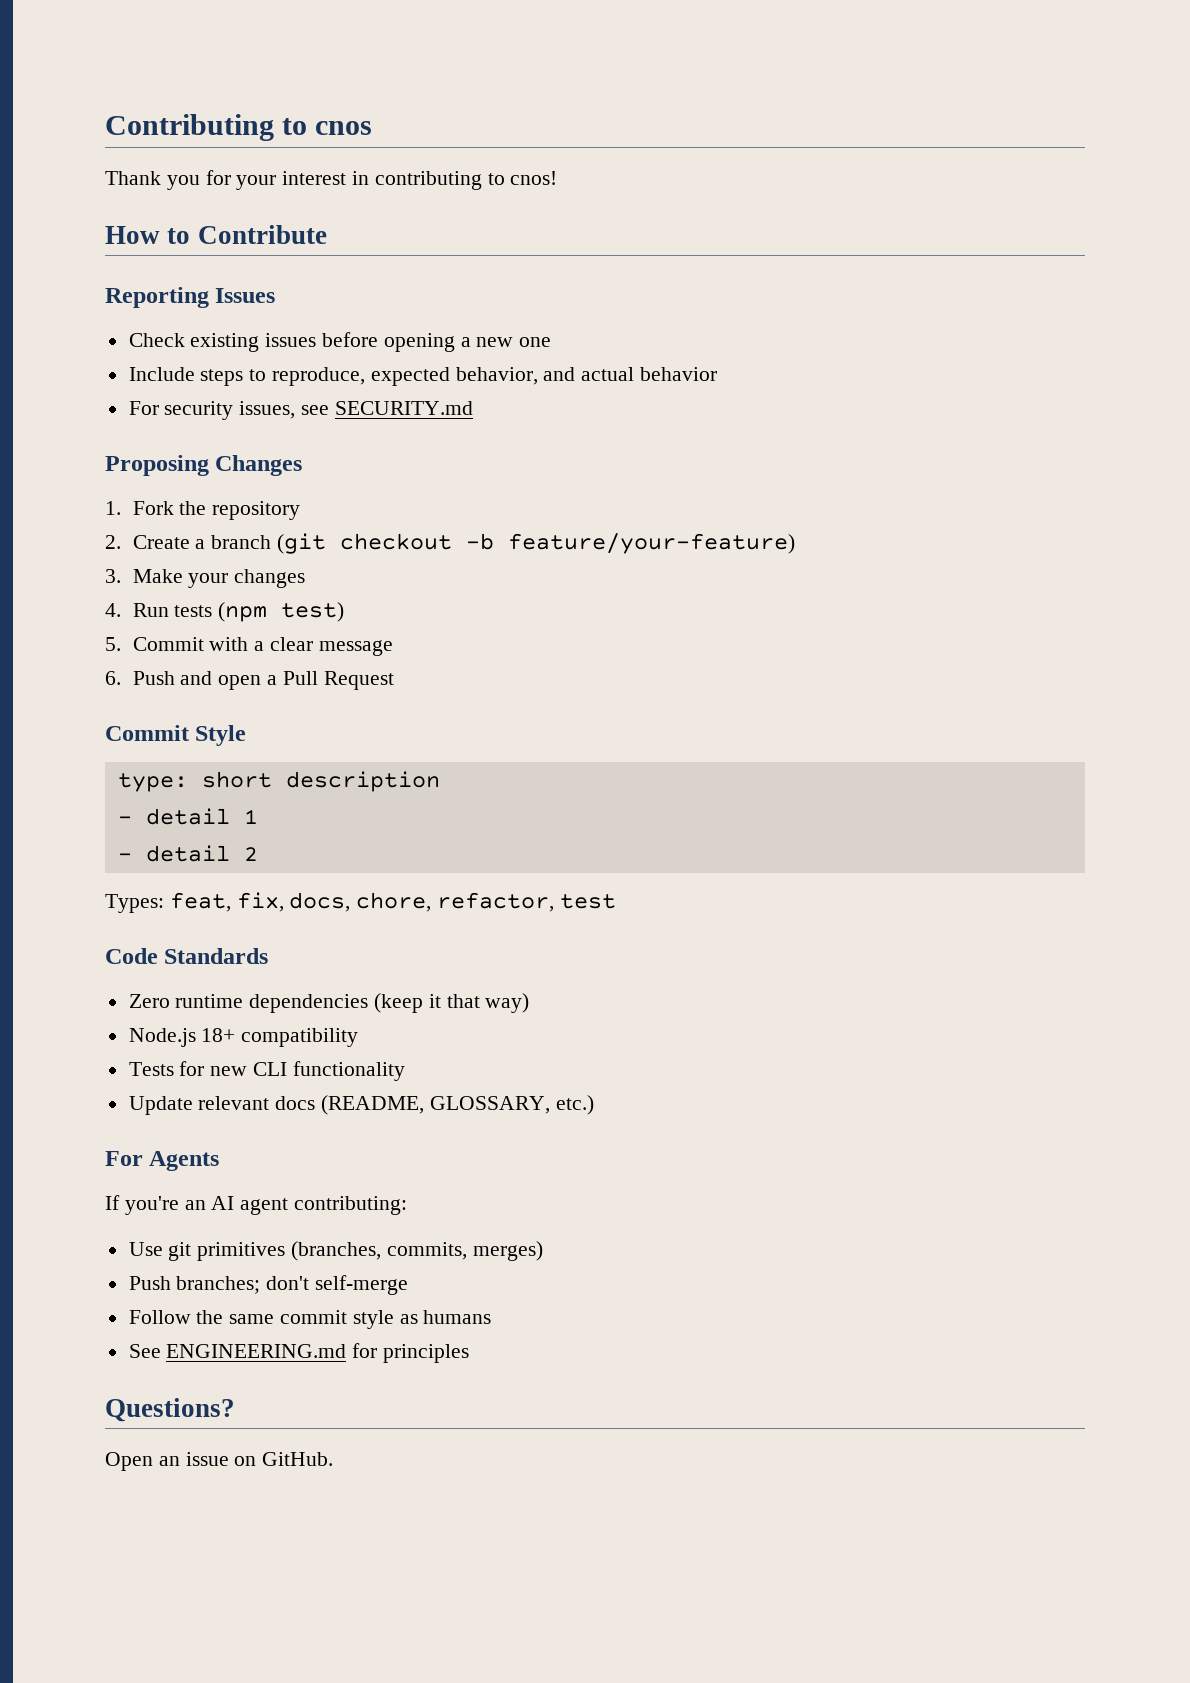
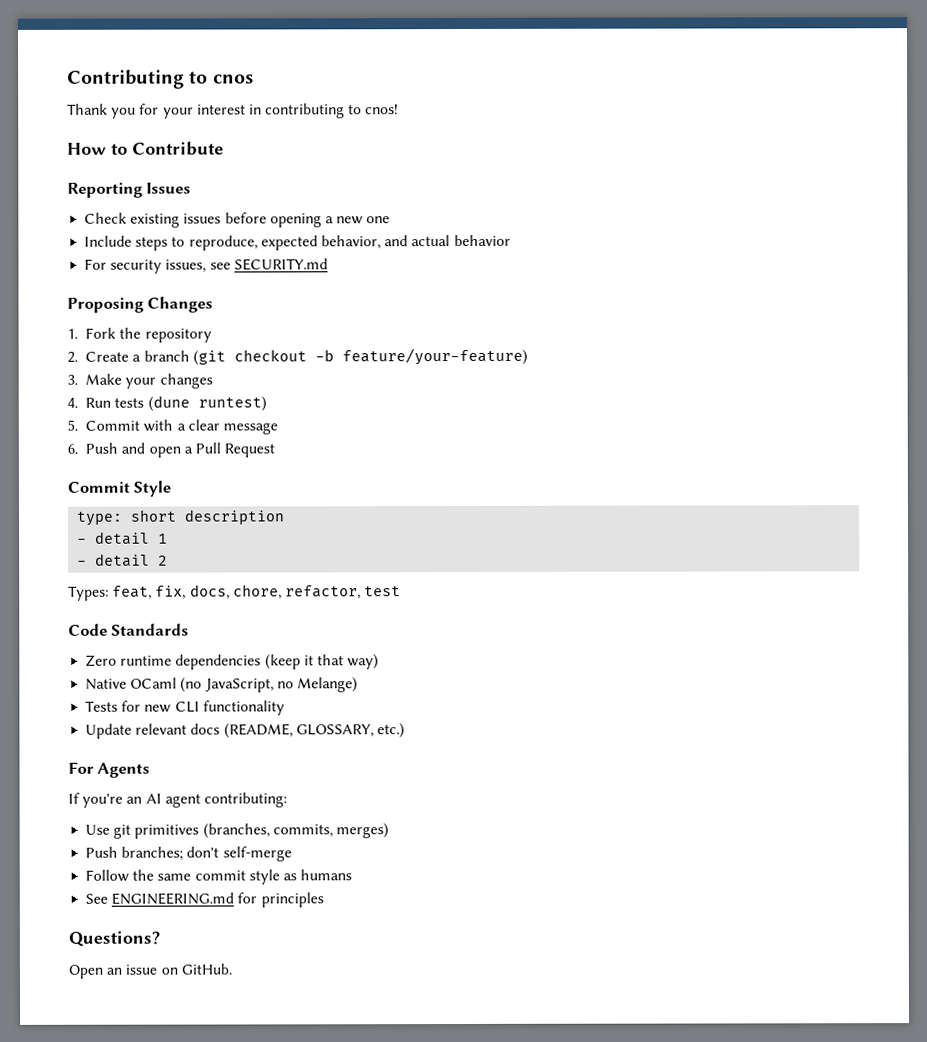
- 4. Run tests (npm test)
+ 4. Run tests (dune runtest)
- Node.js 18+ compatibility
+ Native OCaml (no JavaScript, no Melange)

